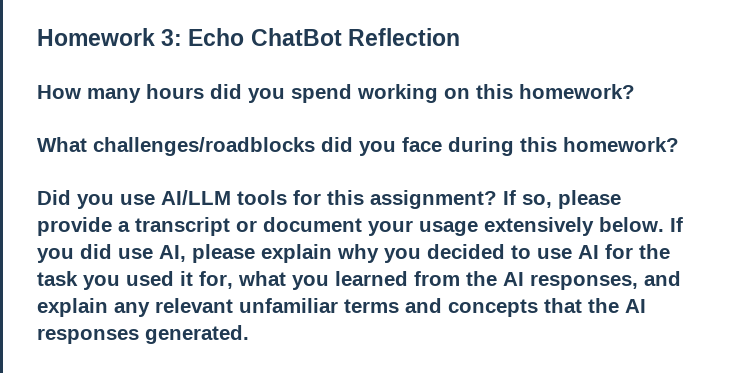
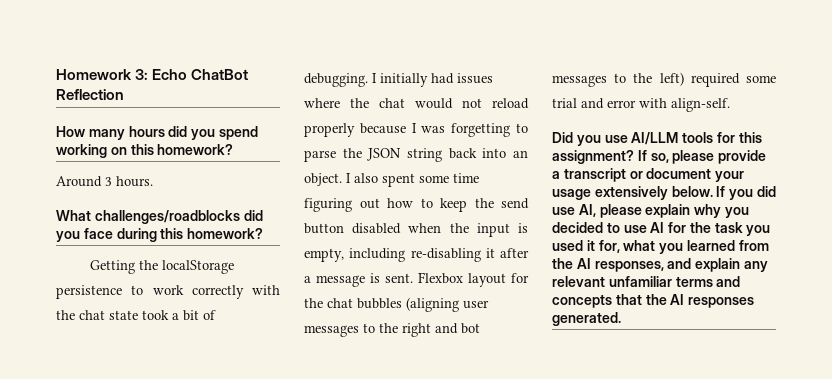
+ Around 3 hours.
+ Getting the localStorage persistence to work correctly with the chat state took a bit of debugging. I initially had issues where the chat would not reload properly because I was forgetting to parse the JSON string back into an object. I also spent some time figuring out how to keep the send button disabled when the input is empty, including re-disabling it after a message is sent. Flexbox layout for the chat bubbles (aligning user messages to the right and bot messages to the left) required some trial and error with align-self.

